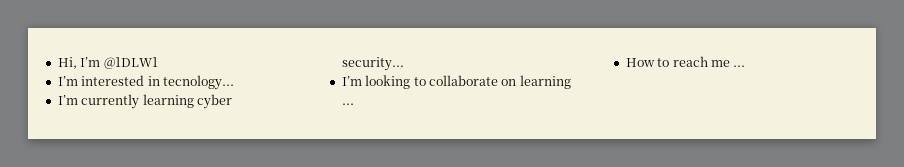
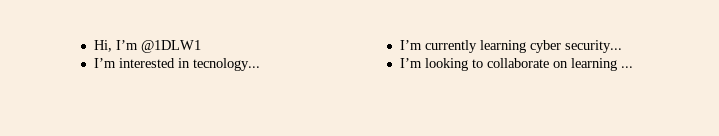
- How to reach me ...

